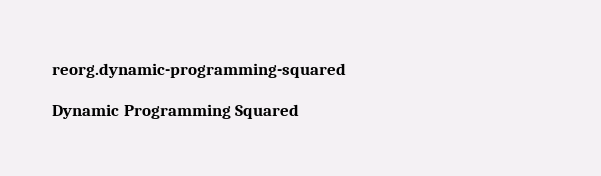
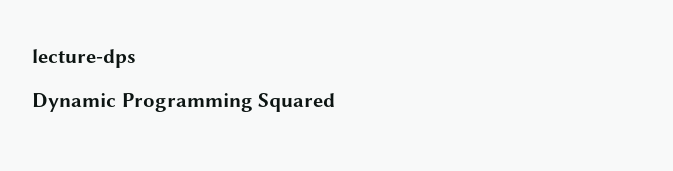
- reorg.dynamic-programming-squared
+ lecture-dps

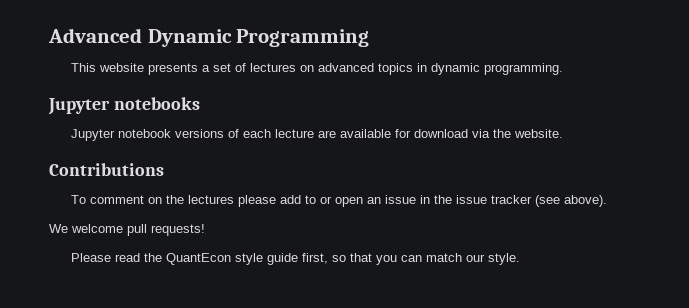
- lecture-dps
- Dynamic Programming Squared
+ Advanced Dynamic Programming
+ This website presents a set of lectures on advanced topics in dynamic programming.
+ Jupyter notebooks
+ Jupyter notebook versions of each lecture are available for download via the website.
+ Contributions
+ To comment on the lectures please add to or open an issue in the issue tracker (see above).
+ We welcome pull requests!
+ Please read the QuantEcon style guide first, so that you can match our style.

